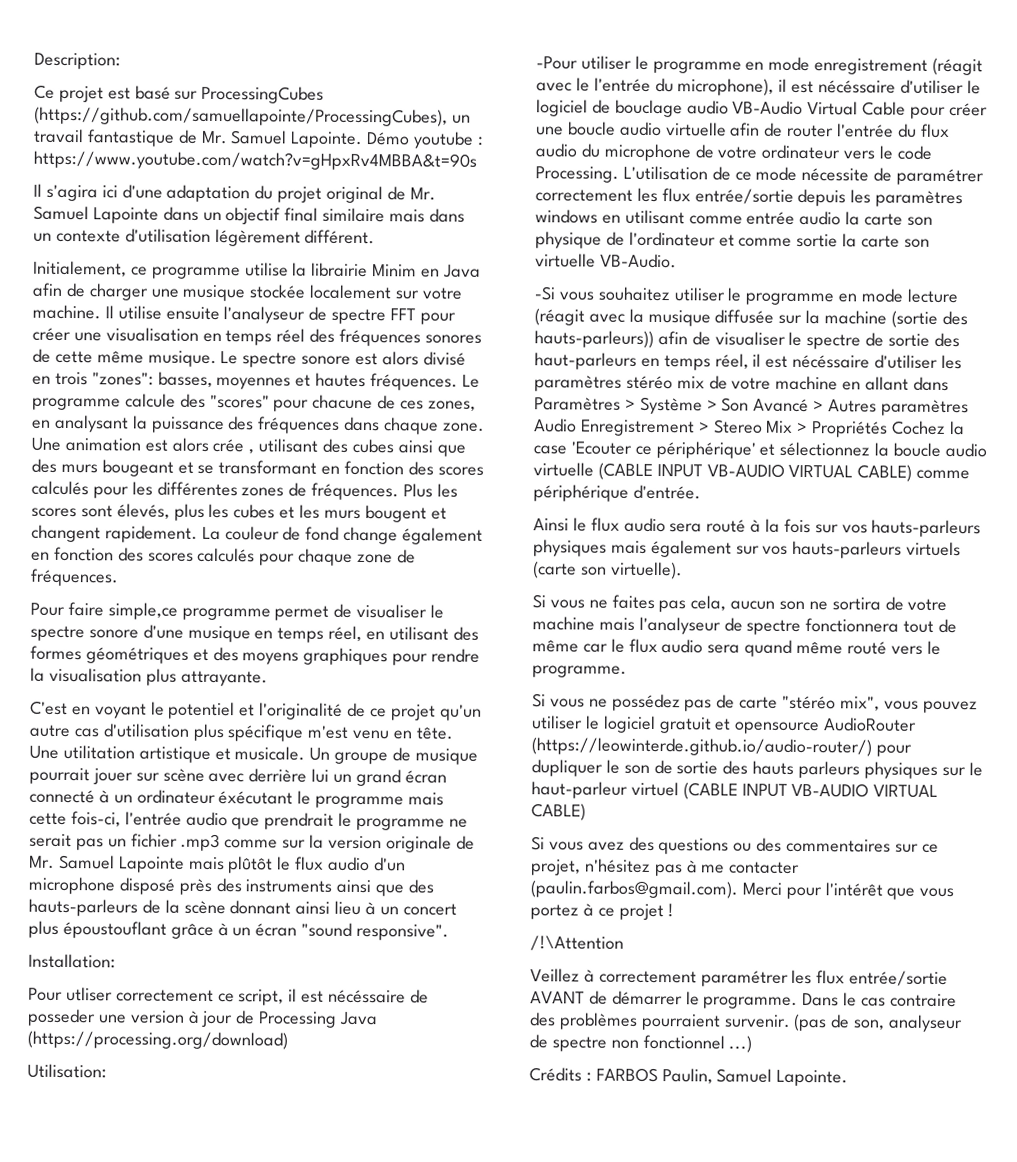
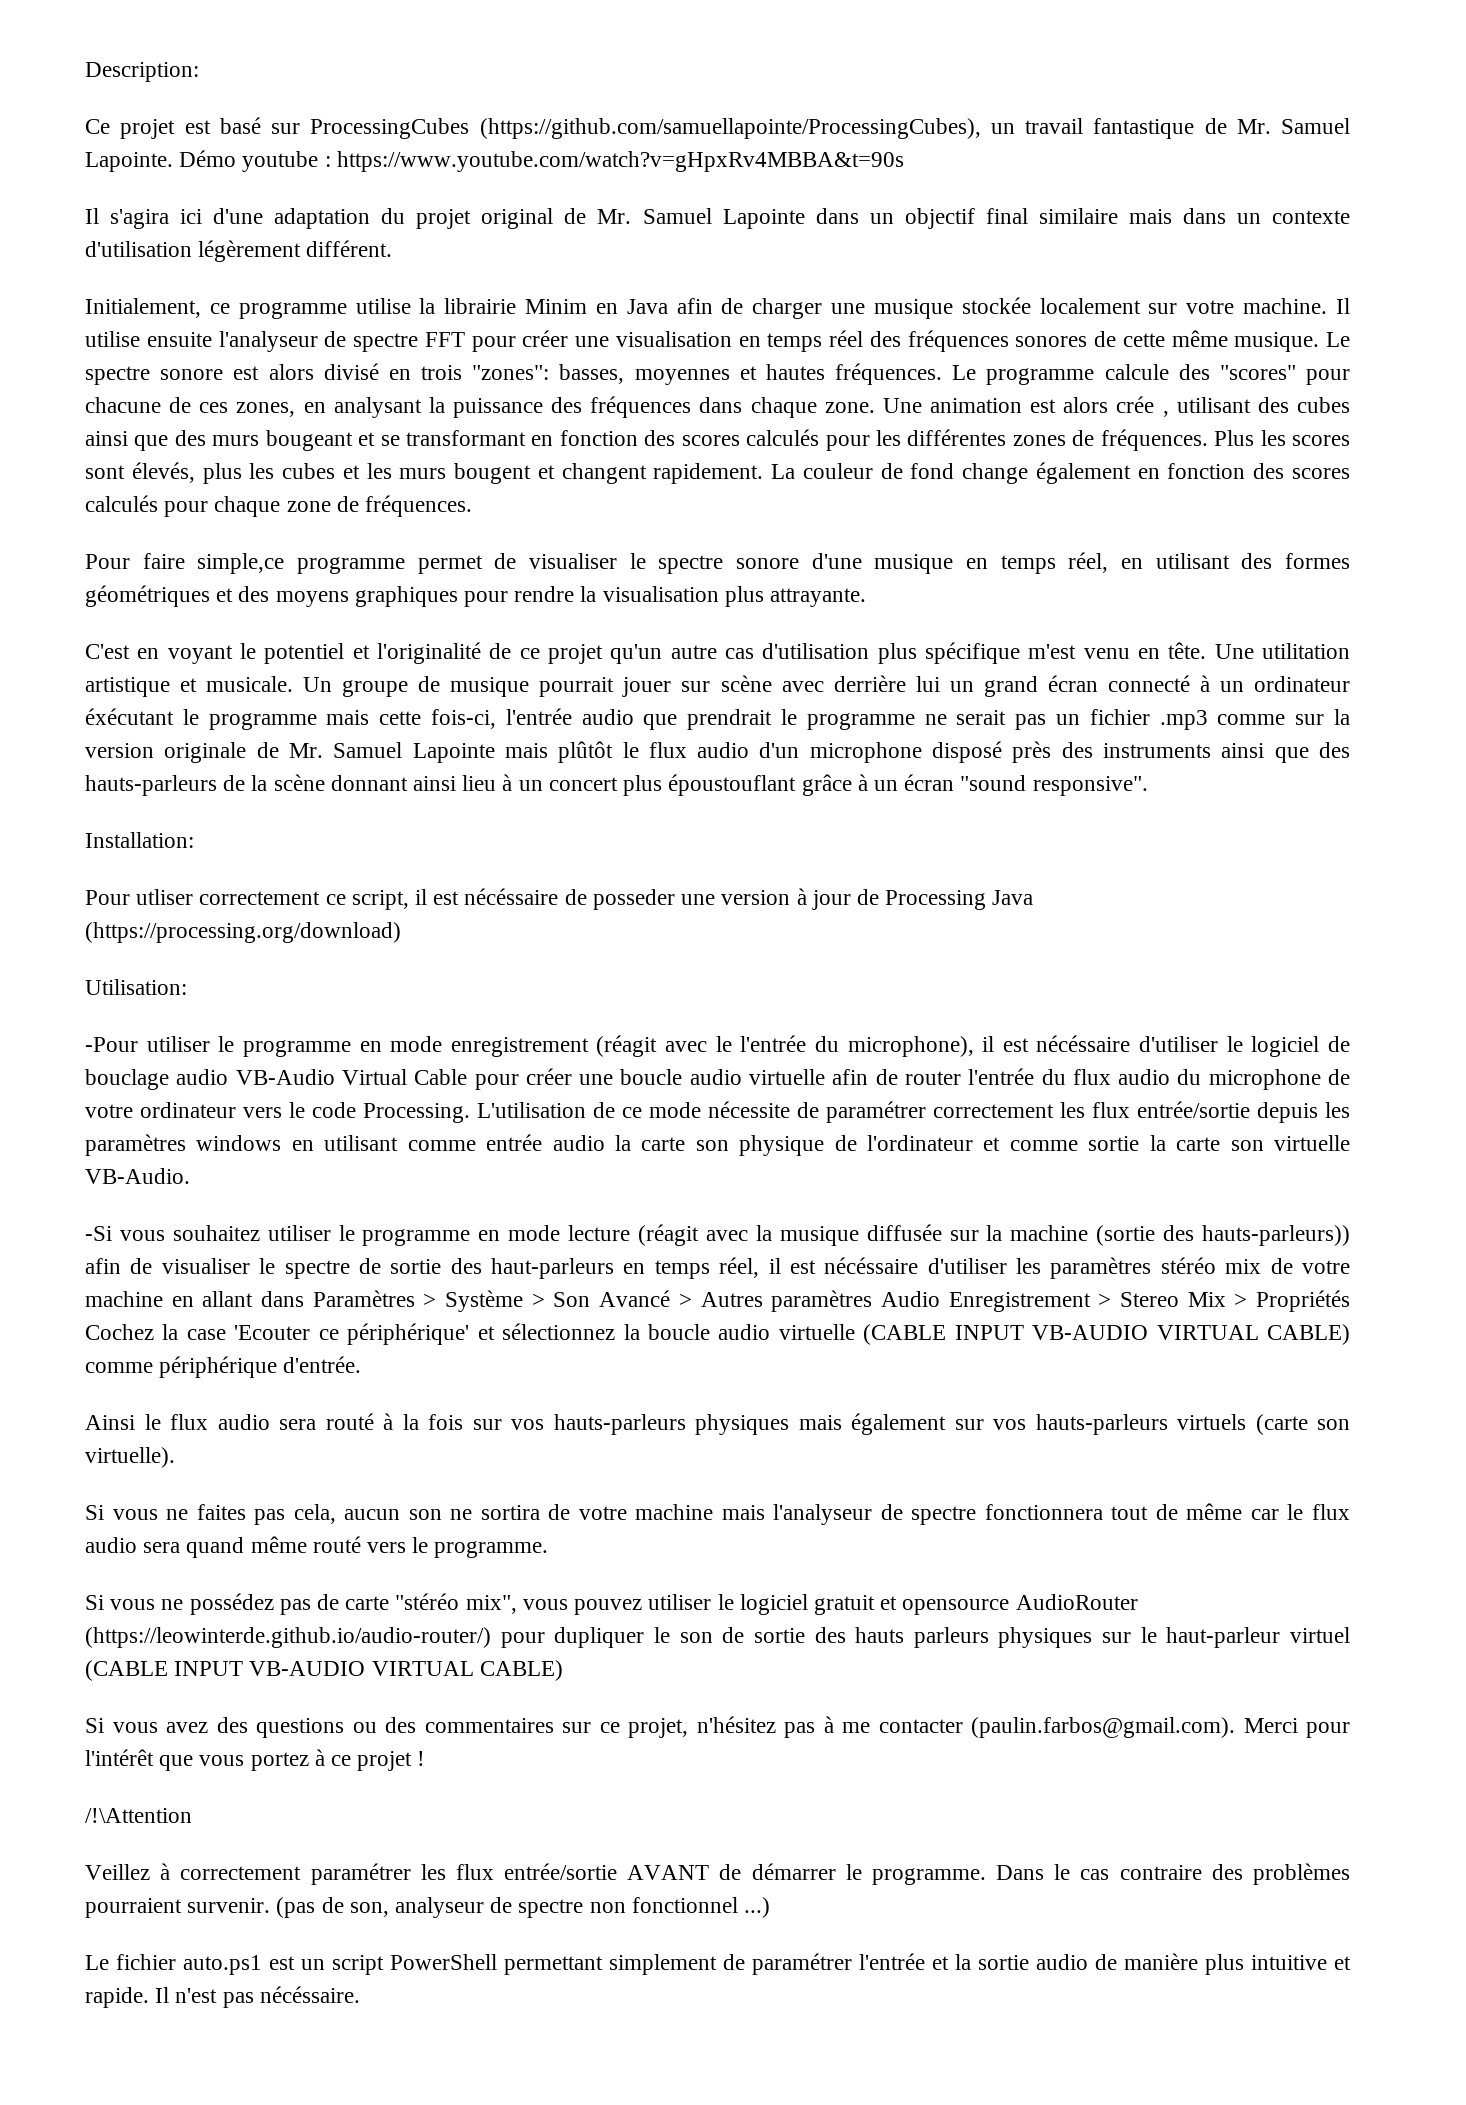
- Crédits : FARBOS Paulin, Samuel Lapointe.
+ Le fichier auto.ps1 est un script PowerShell permettant simplement de paramétrer l'entrée et la sortie audio de manière plus intuitive et rapide. Il n'est pas nécéssaire.

